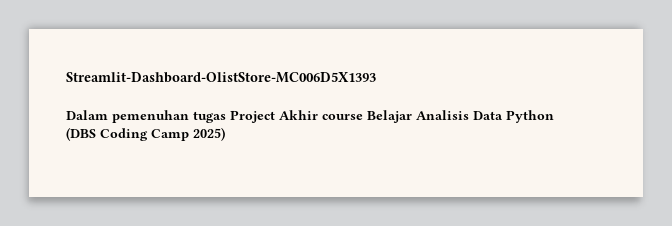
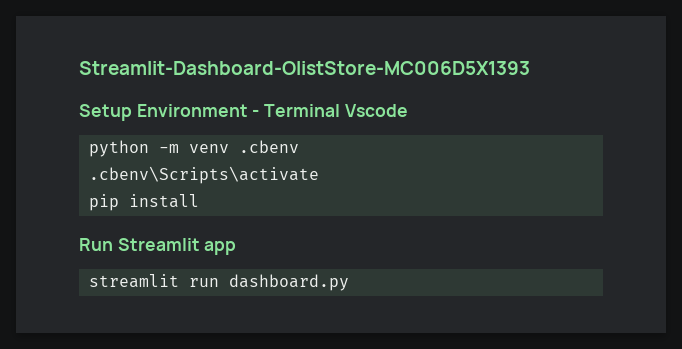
- Dalam pemenuhan tugas Project Akhir course Belajar Analisis Data Python (DBS Coding Camp 2025)
+ Setup Environment - Terminal Vscode
+ python -m venv .cbenv
+ .cbenv\Scripts\activate
+ pip install
+ Run Streamlit app
+ streamlit run dashboard.py

